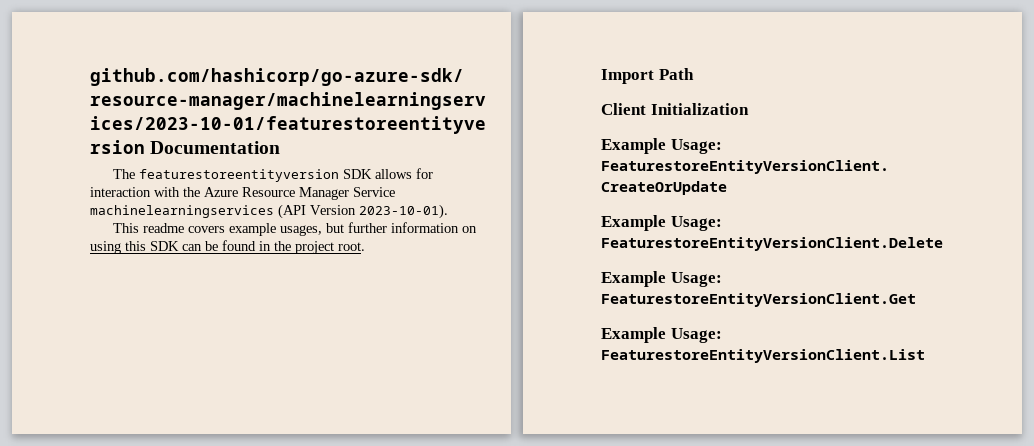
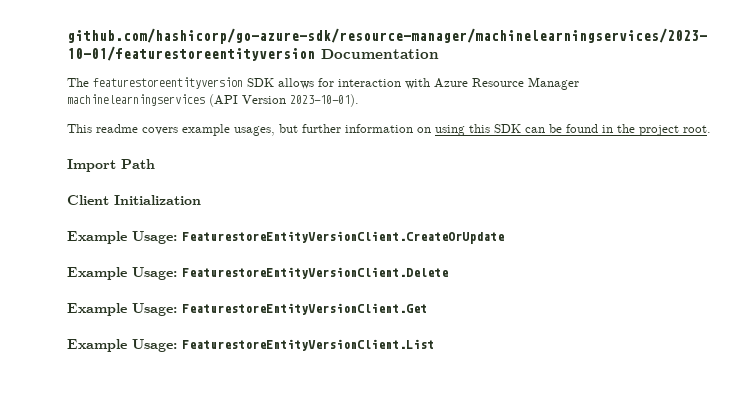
- The featurestoreentityversion SDK allows for interaction with the Azure Resource Manager Service machinelearningservices (API Version 2023-10-01).
+ The featurestoreentityversion SDK allows for interaction with Azure Resource Manager machinelearningservices (API Version 2023-10-01).

